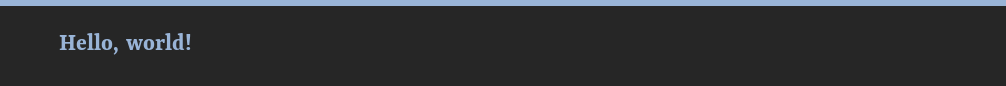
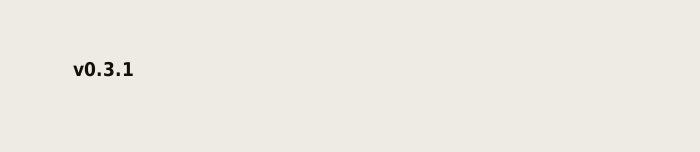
- Hello, world!
+ v0.3.1

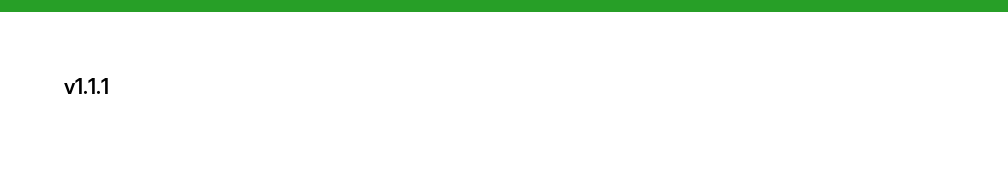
- v0.3.1
+ v1.1.1

